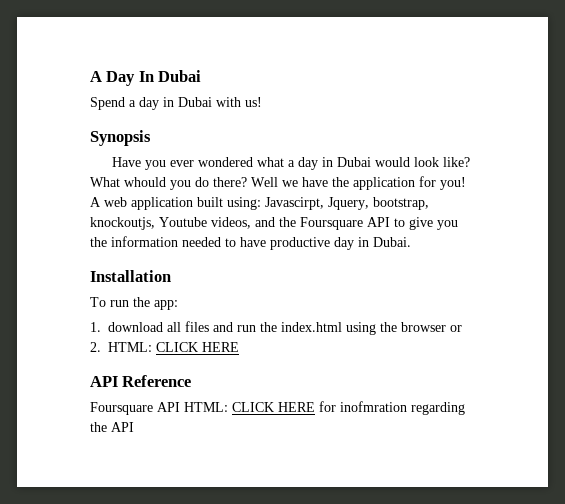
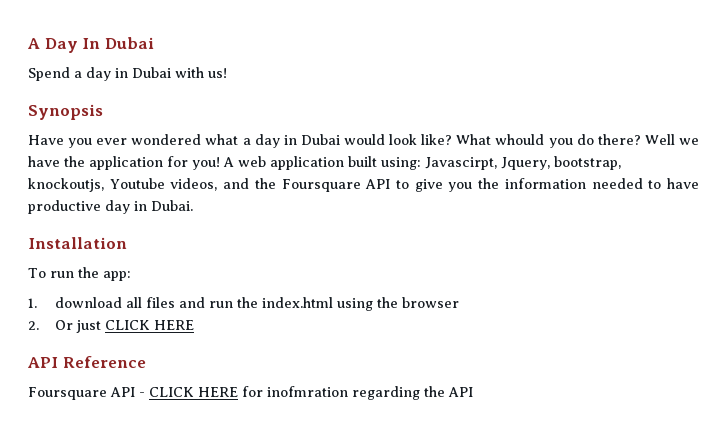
- 1. download all files and run the index.html using the browser or
+ 1. download all files and run the index.html using the browser
- 2. HTML: CLICK HERE
+ 2. Or just CLICK HERE
- Foursquare API HTML: CLICK HERE for inofmration regarding the API
+ Foursquare API - CLICK HERE for inofmration regarding the API

